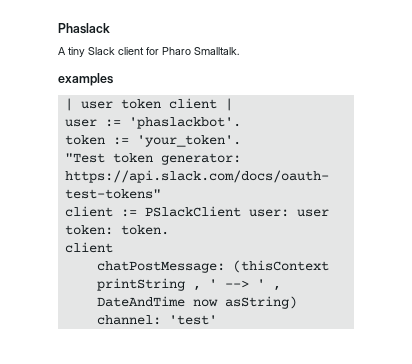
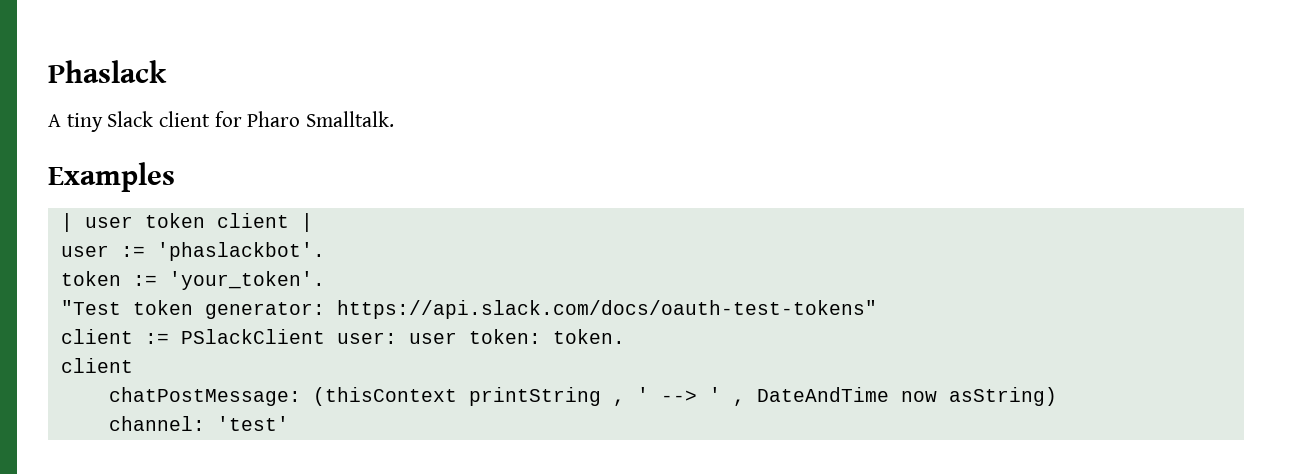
- examples
+ Examples

